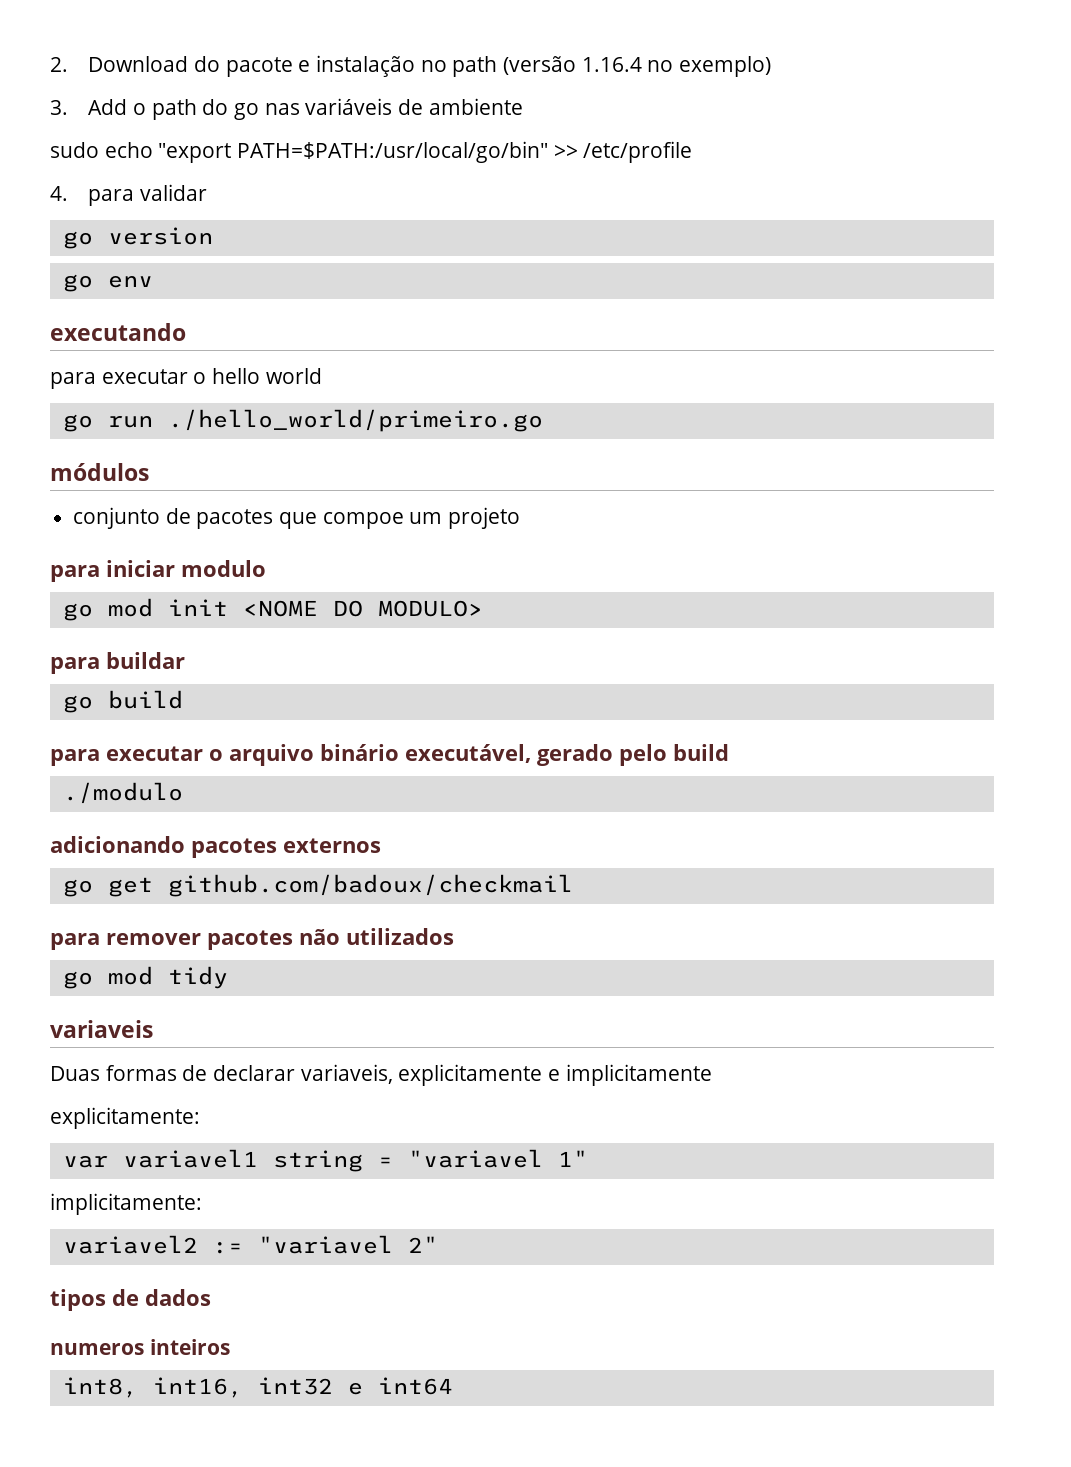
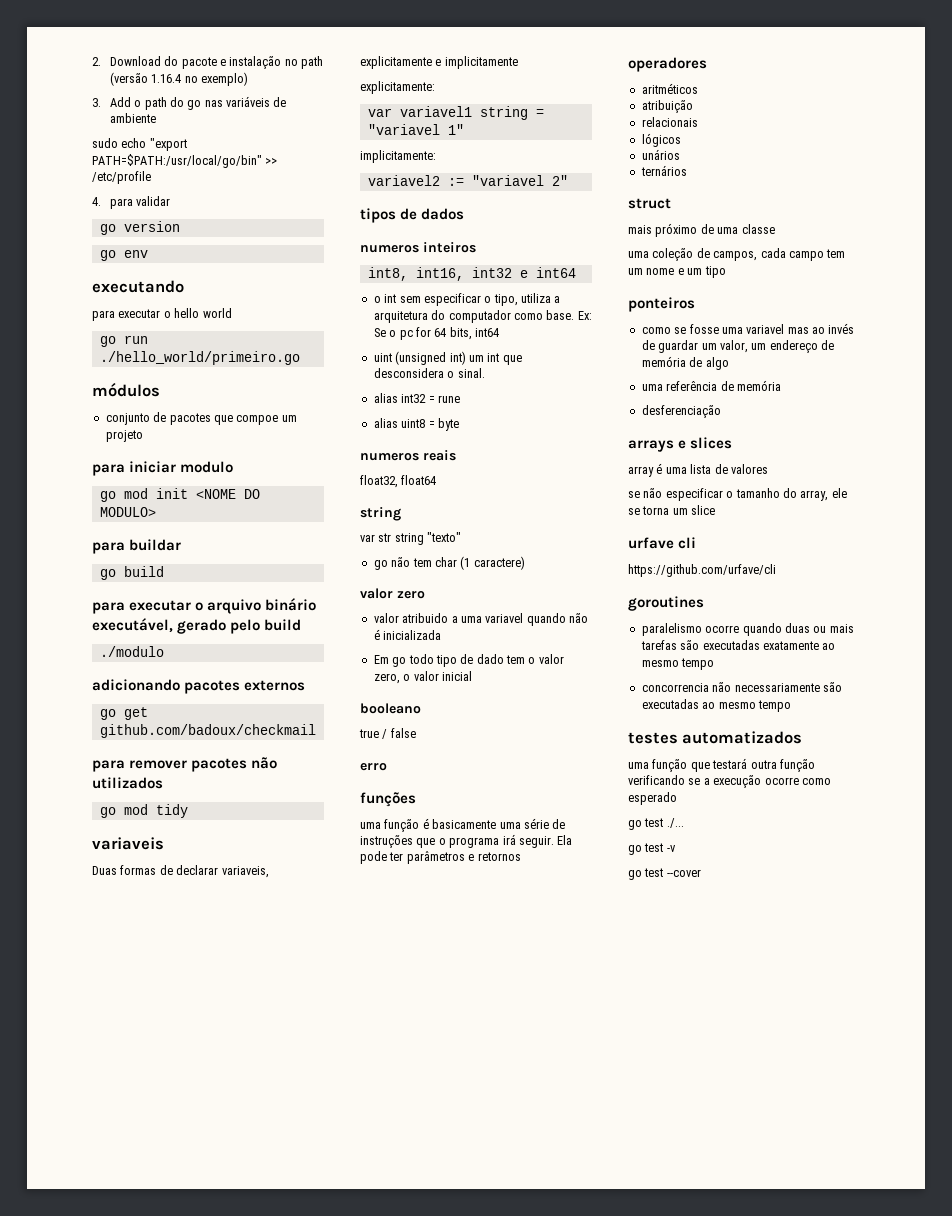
+ o int sem especificar o tipo, utiliza a arquitetura do computador como base. Ex: Se o pc for 64 bits, int64
+ uint (unsigned int) um int que desconsidera o sinal.
+ alias int32 = rune
+ alias uint8 = byte
+ numeros reais
+ float32, float64
+ string
+ var str string "texto"
+ go não tem char (1 caractere)
+ valor zero
+ valor atribuido a uma variavel quando não é inicializada
+ Em go todo tipo de dado tem o valor zero, o valor inicial
+ booleano
+ true / false
+ erro
+ funções
+ uma função é basicamente uma série de instruções que o programa irá seguir. Ela pode ter parâmetros e retornos
+ operadores
+ aritméticos
+ atribuição
+ relacionais
+ lógicos
+ unários
+ ternários
+ struct
+ mais próximo de uma classe
+ uma coleção de campos, cada campo tem um nome e um tipo
+ ponteiros
+ como se fosse uma variavel mas ao invés de guardar um valor, um endereço de memória de algo
+ uma referência de memória
+ desferenciação
+ arrays e slices
+ array é uma lista de valores
+ se não especificar o tamanho do array, ele se torna um slice
+ urfave cli
+ https://github.com/urfave/cli
+ goroutines
+ paralelismo ocorre quando duas ou mais tarefas são executadas exatamente ao mesmo tempo
+ concorrencia não necessariamente são executadas ao mesmo tempo
+ testes automatizados
+ uma função que testará outra função verificando se a execução ocorre como esperado
+ go test ./...
+ go test -v
+ go test --cover

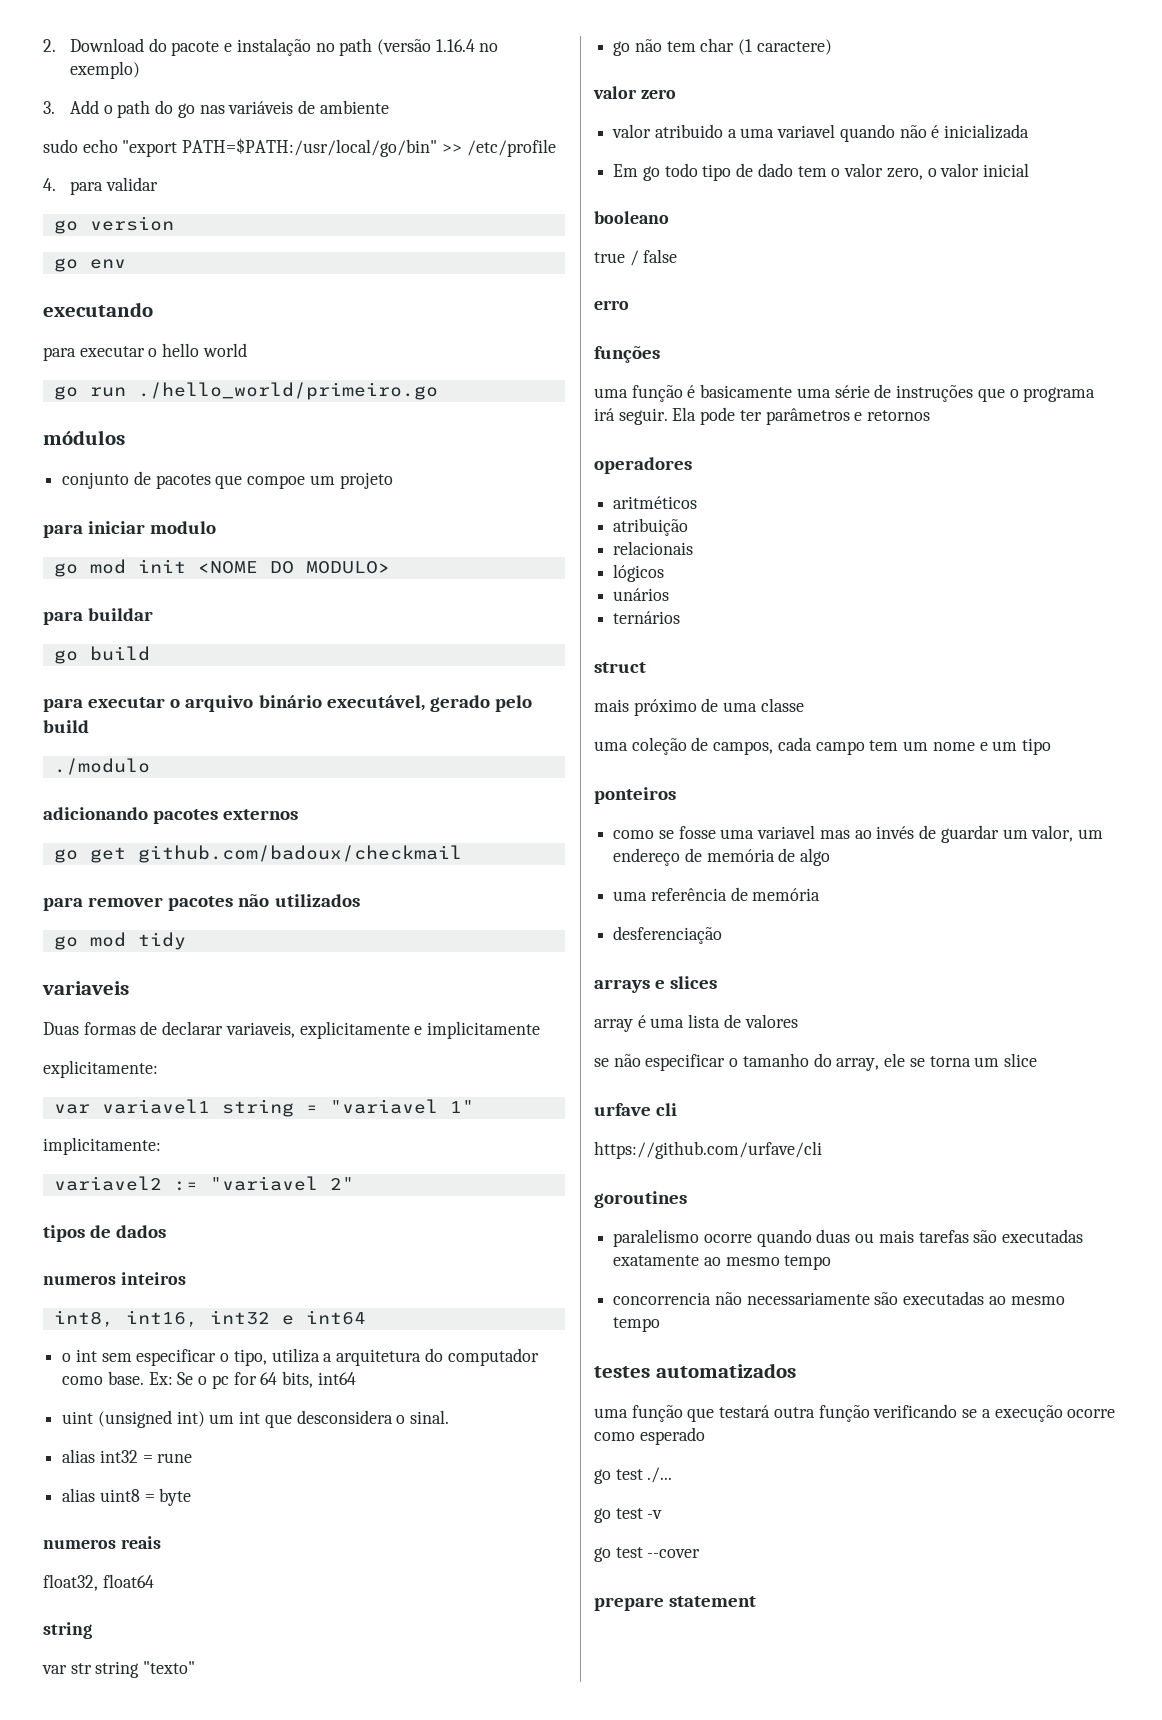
+ prepare statement

